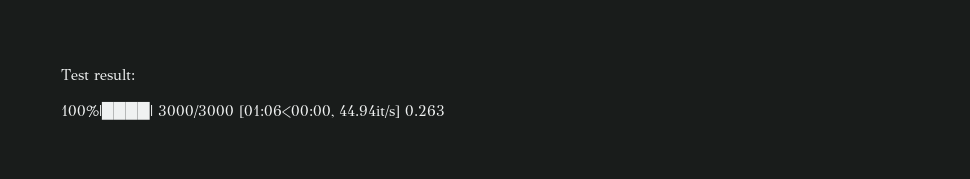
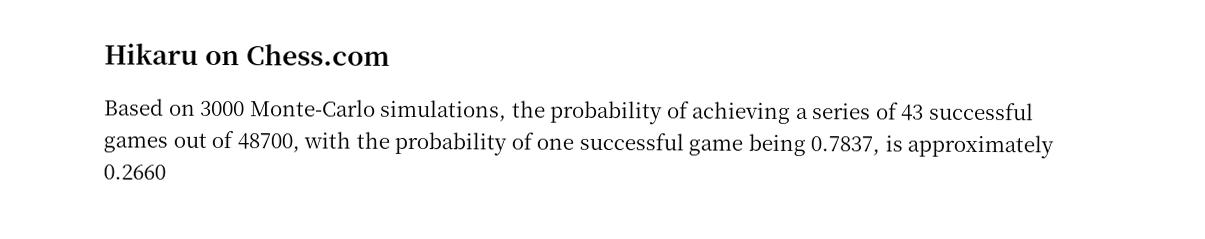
- Test result:
- 100%|████| 3000/3000 [01:06<00:00, 44.94it/s] 0.263
+ Hikaru on Chess.com
+ Based on 3000 Monte-Carlo simulations, the probability of achieving a series of 43 successful games out of 48700, with the probability of one successful game being 0.7837, is approximately 0.2660

